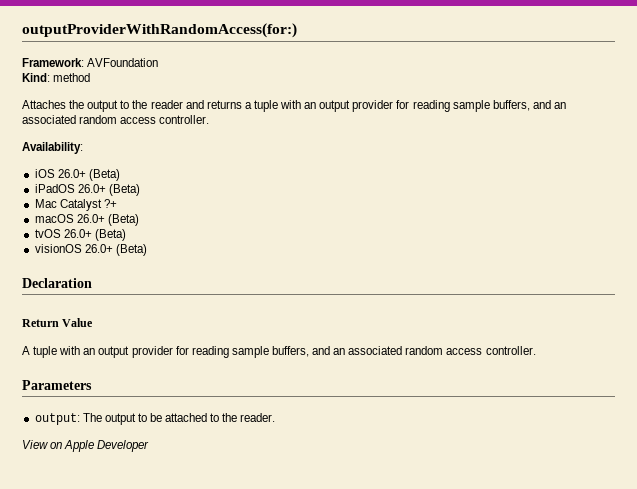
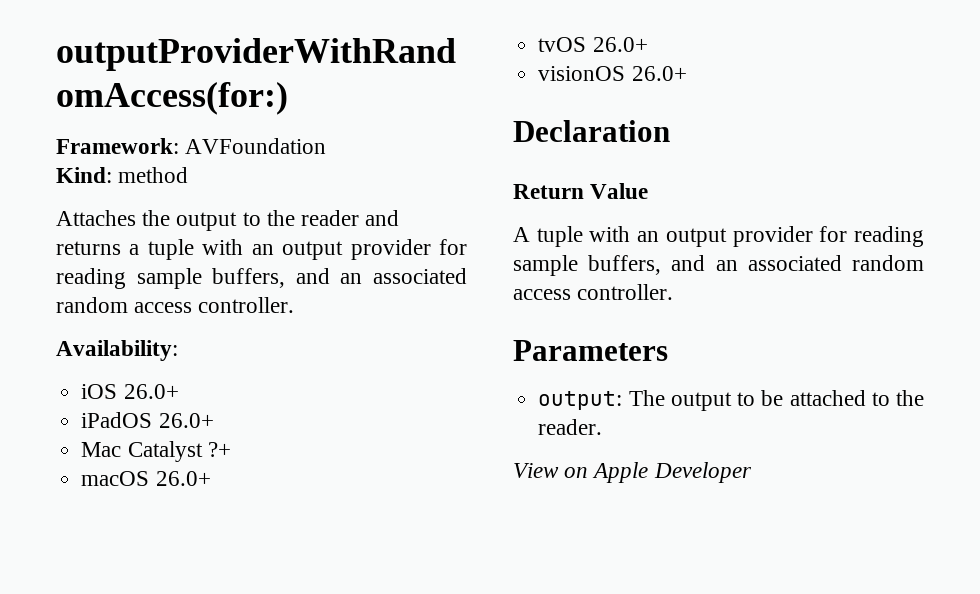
- iOS 26.0+ (Beta)
+ iOS 26.0+
- iPadOS 26.0+ (Beta)
+ iPadOS 26.0+
- macOS 26.0+ (Beta)
+ macOS 26.0+
- tvOS 26.0+ (Beta)
+ tvOS 26.0+
- visionOS 26.0+ (Beta)
+ visionOS 26.0+

